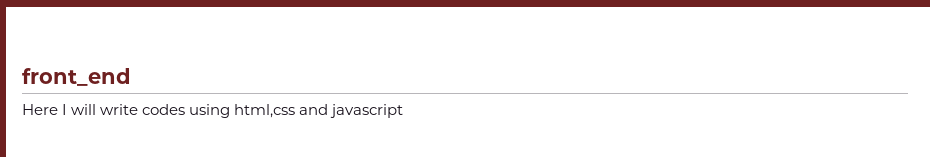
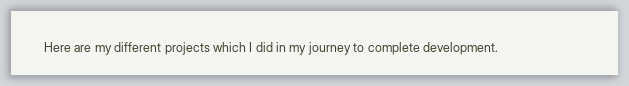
- front_end
- Here I will write codes using html,css and javascript
+ Here are my different projects which I did in my journey to complete development.

